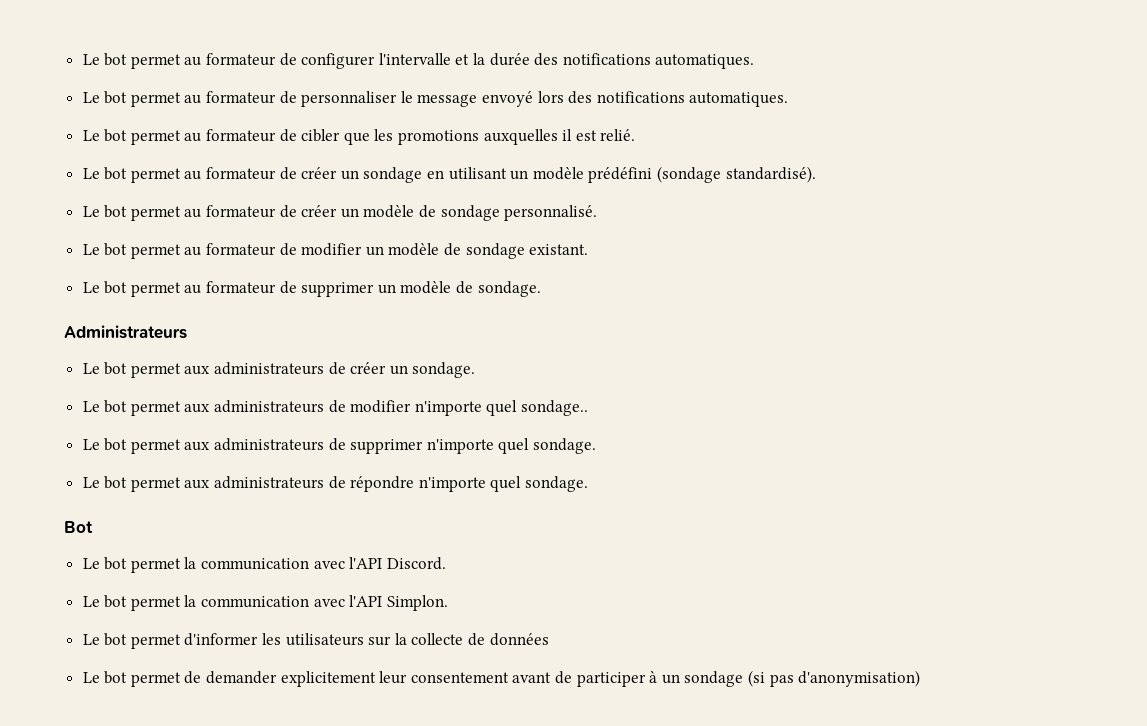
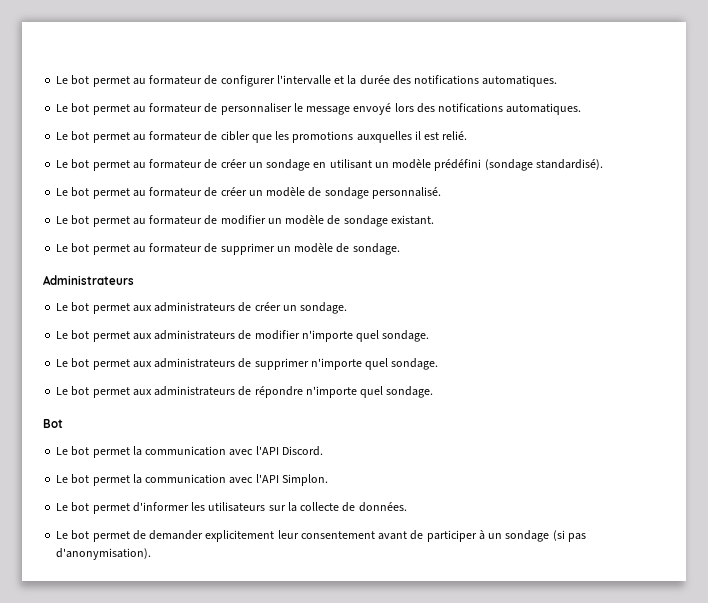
- Le bot permet aux administrateurs de modifier n'importe quel sondage..
+ Le bot permet aux administrateurs de modifier n'importe quel sondage.
- Le bot permet d'informer les utilisateurs sur la collecte de données
+ Le bot permet d'informer les utilisateurs sur la collecte de données.
- Le bot permet de demander explicitement leur consentement avant de participer à un sondage (si pas d'anonymisation)
+ Le bot permet de demander explicitement leur consentement avant de participer à un sondage (si pas d'anonymisation).

